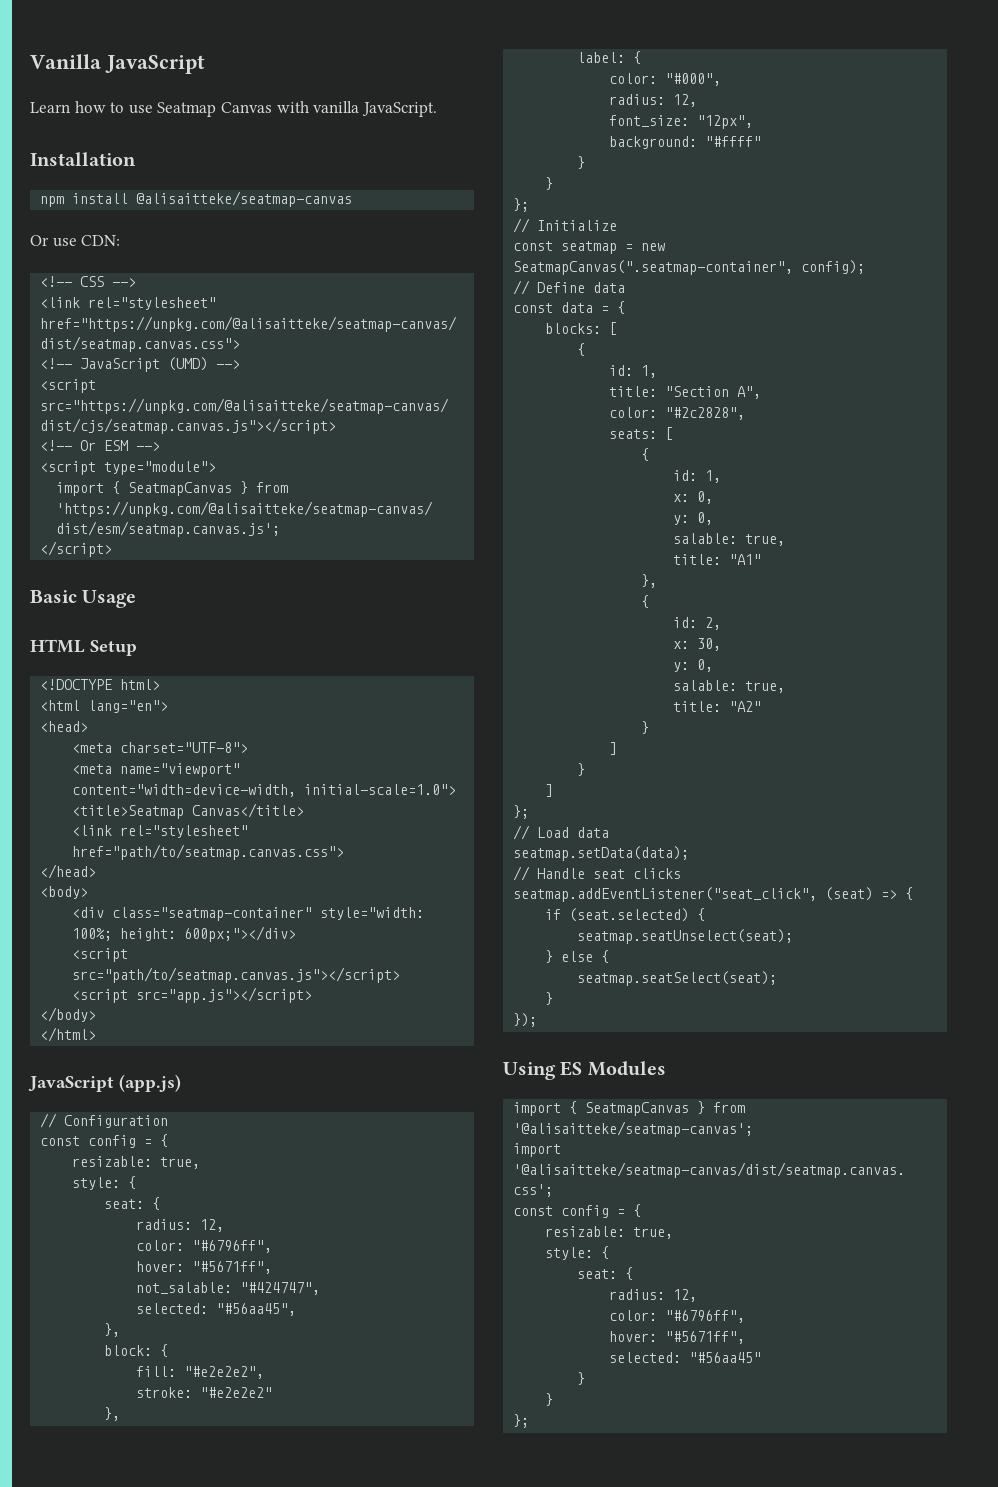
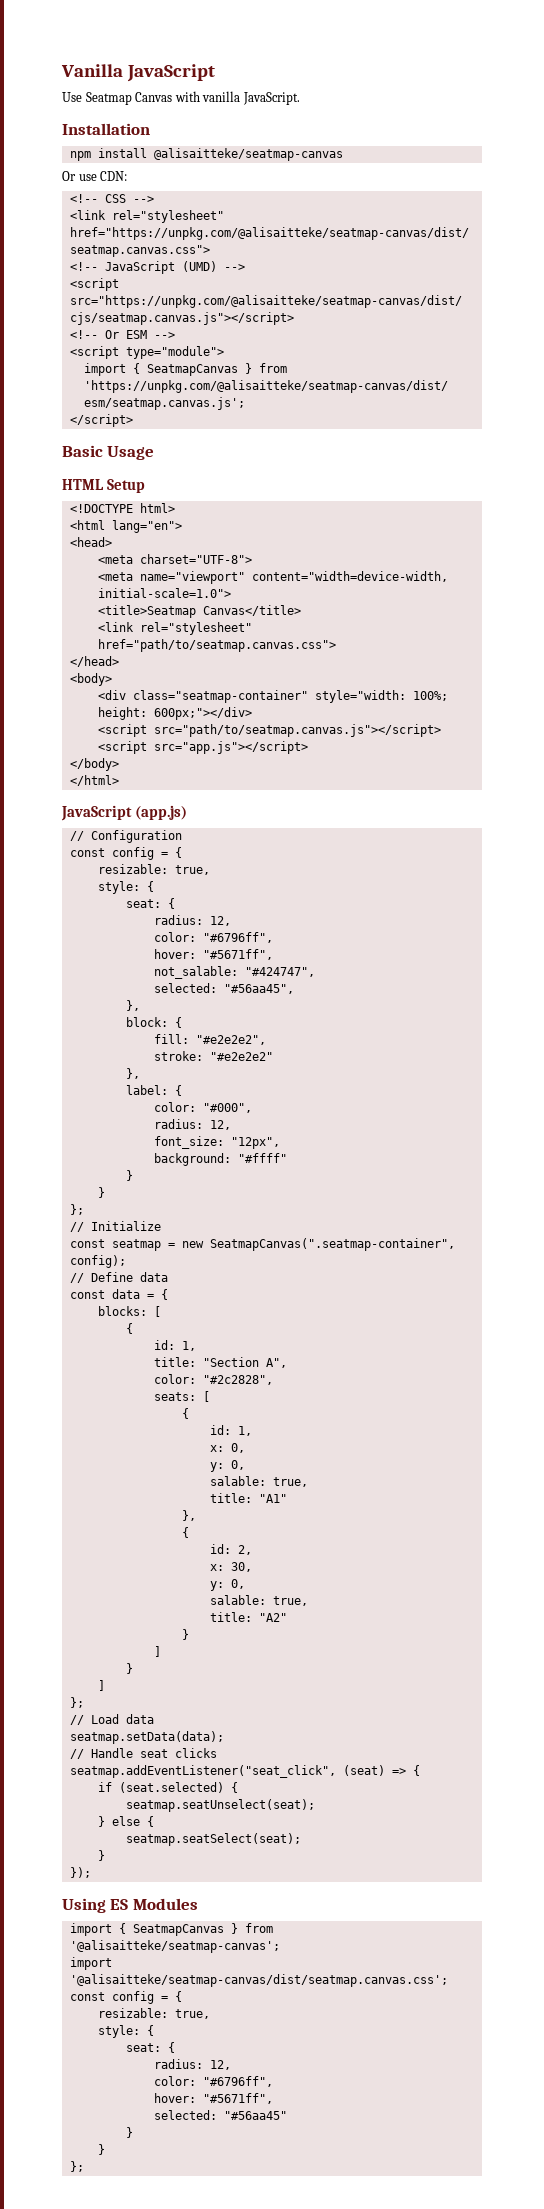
- Learn how to use Seatmap Canvas with vanilla JavaScript.
+ Use Seatmap Canvas with vanilla JavaScript.

